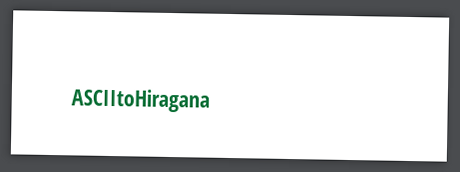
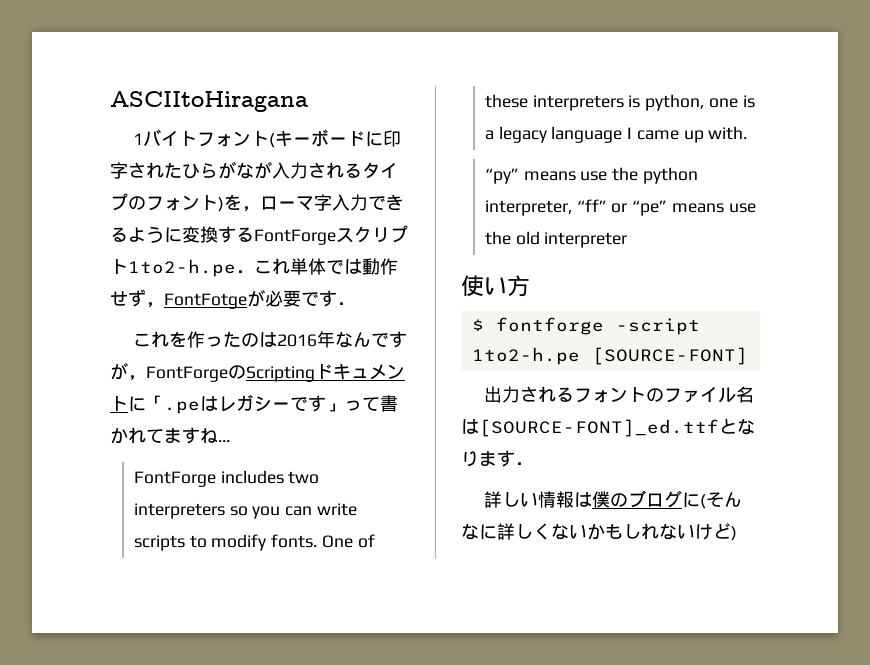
+ 1バイトフォント(キーボードに印字されたひらがなが入力されるタイプのフォント)を，ローマ字入力できるように変換するFontForgeスクリプト1to2-h.pe．これ単体では動作せず，FontFotgeが必要です．
+ これを作ったのは2016年なんですが，FontForgeのScriptingドキュメントに「.peはレガシーです」って書かれてますね...
+ FontForge includes two interpreters so you can write scripts to modify fonts. One of these interpreters is python, one is a legacy language I came up with.
+ “py” means use the python interpreter, “ff” or “pe” means use the old interpreter
+ 使い方
+ $ fontforge -script 1to2-h.pe [SOURCE-FONT]
+ 出力されるフォントのファイル名は[SOURCE-FONT]_ed.ttfとなります．
+ 詳しい情報は僕のブログに(そんなに詳しくないかもしれないけど)

